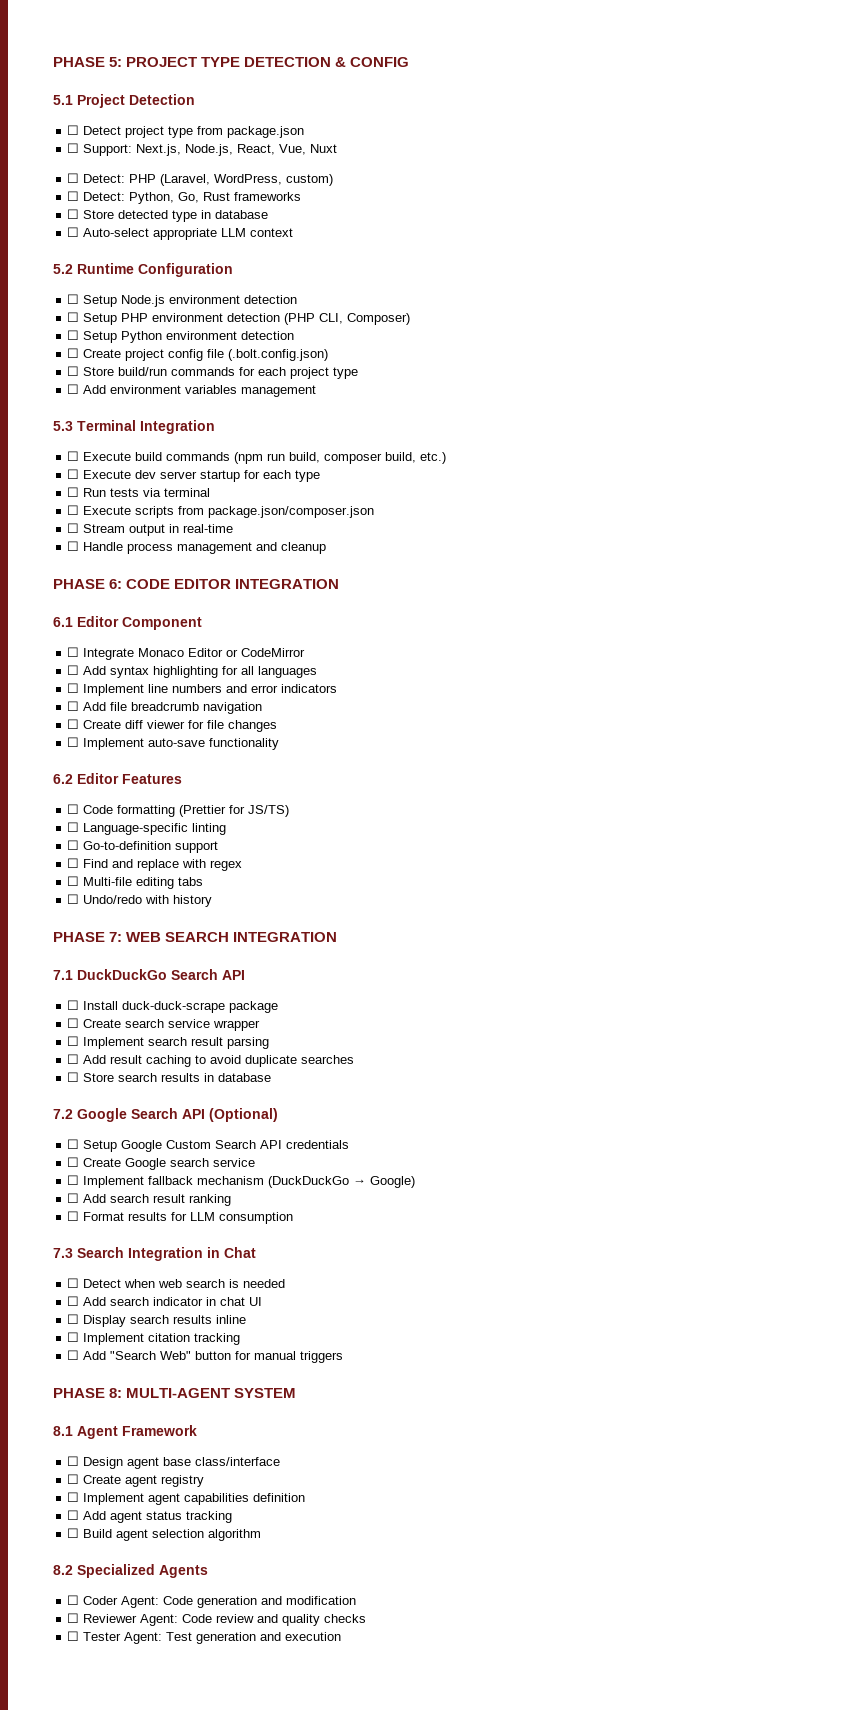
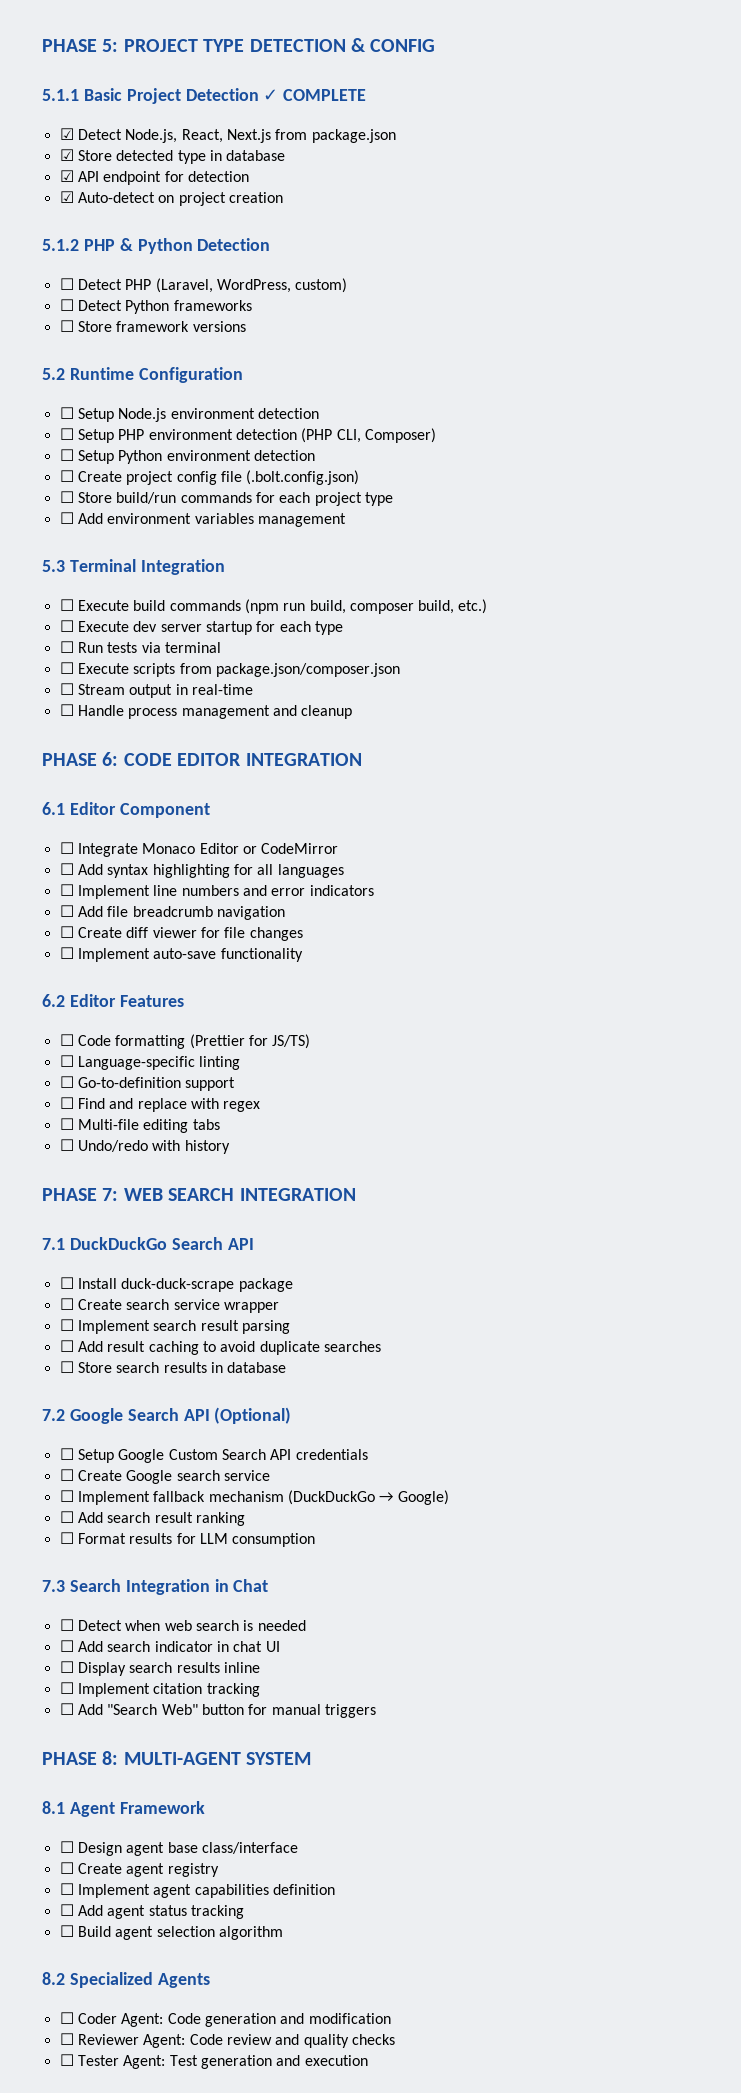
- 5.1 Project Detection
- ☐ Detect project type from package.json
- ☐ Support: Next.js, Node.js, React, Vue, Nuxt
- ☐ Detect: PHP (Laravel, WordPress, custom)
+ 5.1.1 Basic Project Detection ✓ COMPLETE
+ ☑ Detect Node.js, React, Next.js from package.json
+ ☑ Store detected type in database
+ ☑ API endpoint for detection
+ ☑ Auto-detect on project creation
+ 5.1.2 PHP & Python Detection
+ ☐ Detect PHP (Laravel, WordPress, custom)
- ☐ Detect: Python, Go, Rust frameworks
+ ☐ Detect Python frameworks
- ☐ Store detected type in database
- ☐ Auto-select appropriate LLM context
+ ☐ Store framework versions

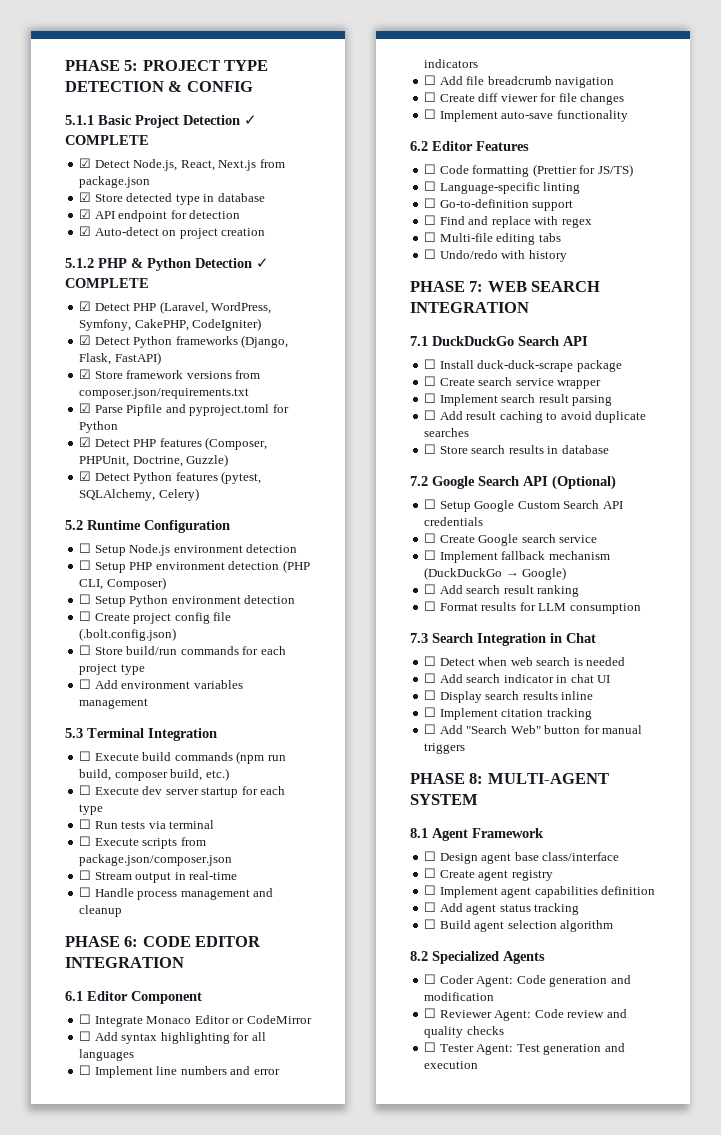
- 5.1.2 PHP & Python Detection
- ☐ Detect PHP (Laravel, WordPress, custom)
- ☐ Detect Python frameworks
- ☐ Store framework versions
+ 5.1.2 PHP & Python Detection ✓ COMPLETE
+ ☑ Detect PHP (Laravel, WordPress, Symfony, CakePHP, CodeIgniter)
+ ☑ Detect Python frameworks (Django, Flask, FastAPI)
+ ☑ Store framework versions from composer.json/requirements.txt
+ ☑ Parse Pipfile and pyproject.toml for Python
+ ☑ Detect PHP features (Composer, PHPUnit, Doctrine, Guzzle)
+ ☑ Detect Python features (pytest, SQLAlchemy, Celery)

